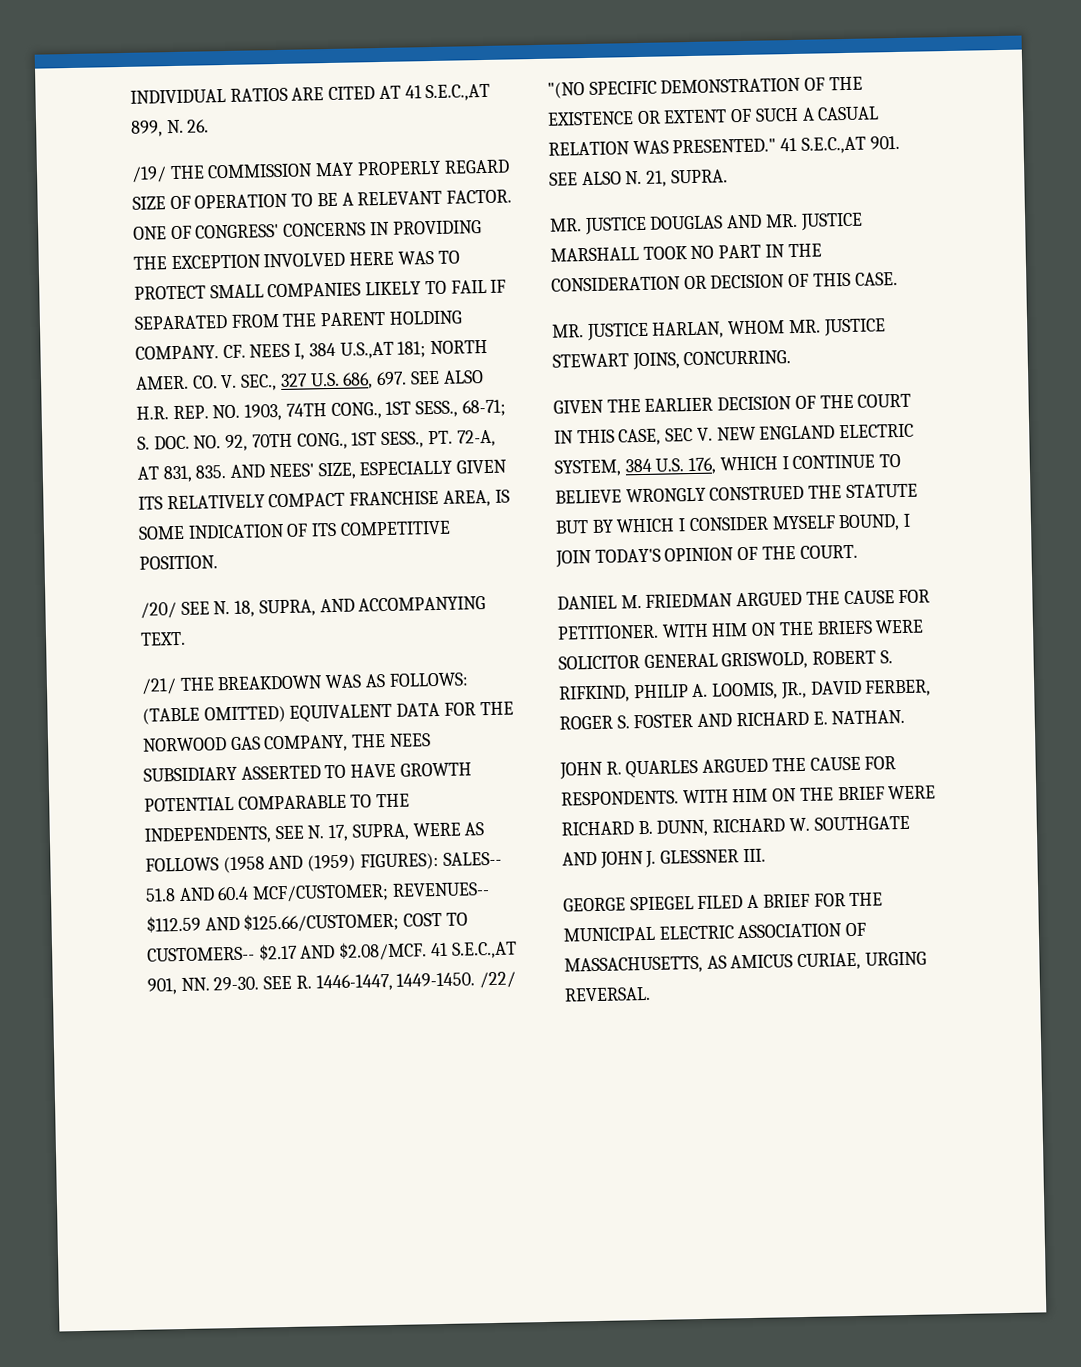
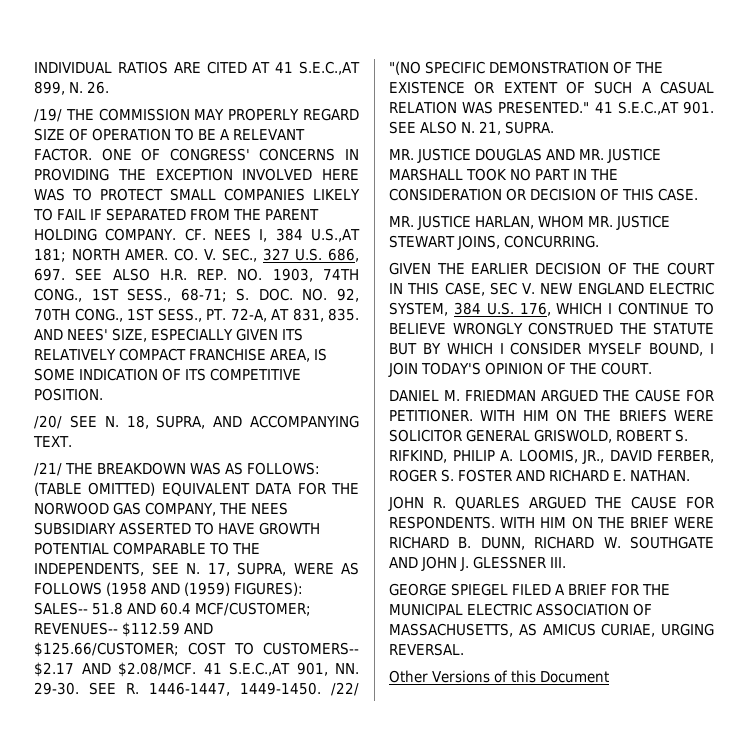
+ Other Versions of this Document

